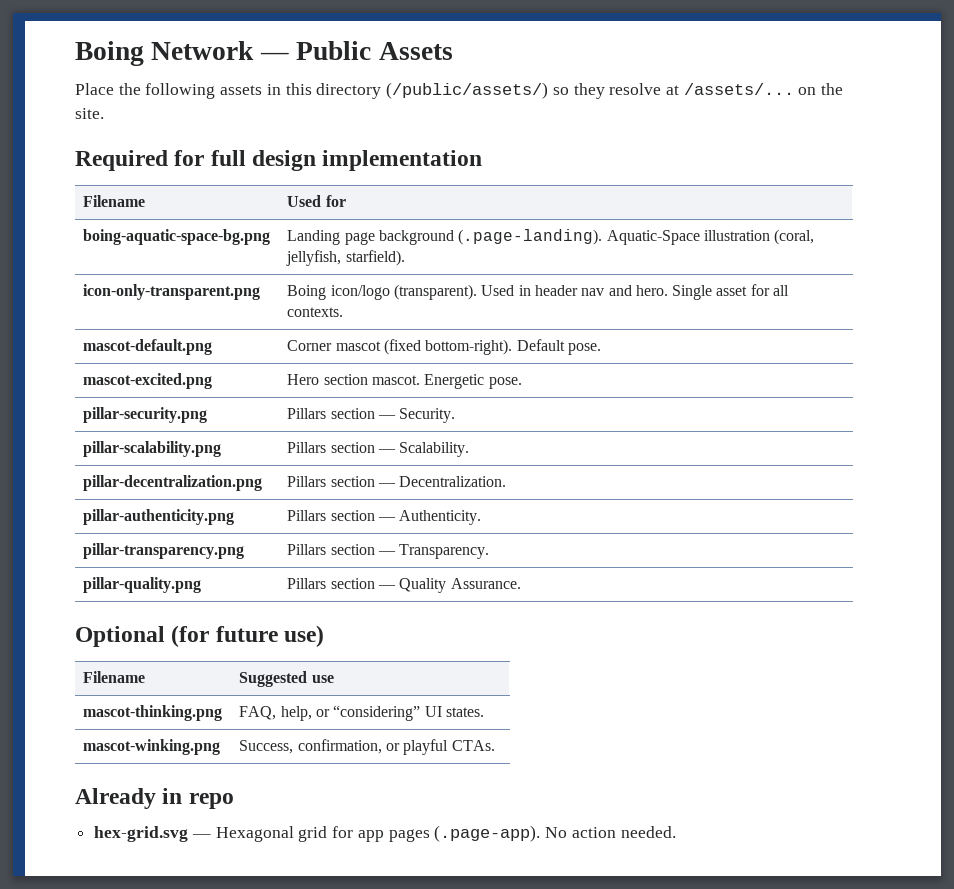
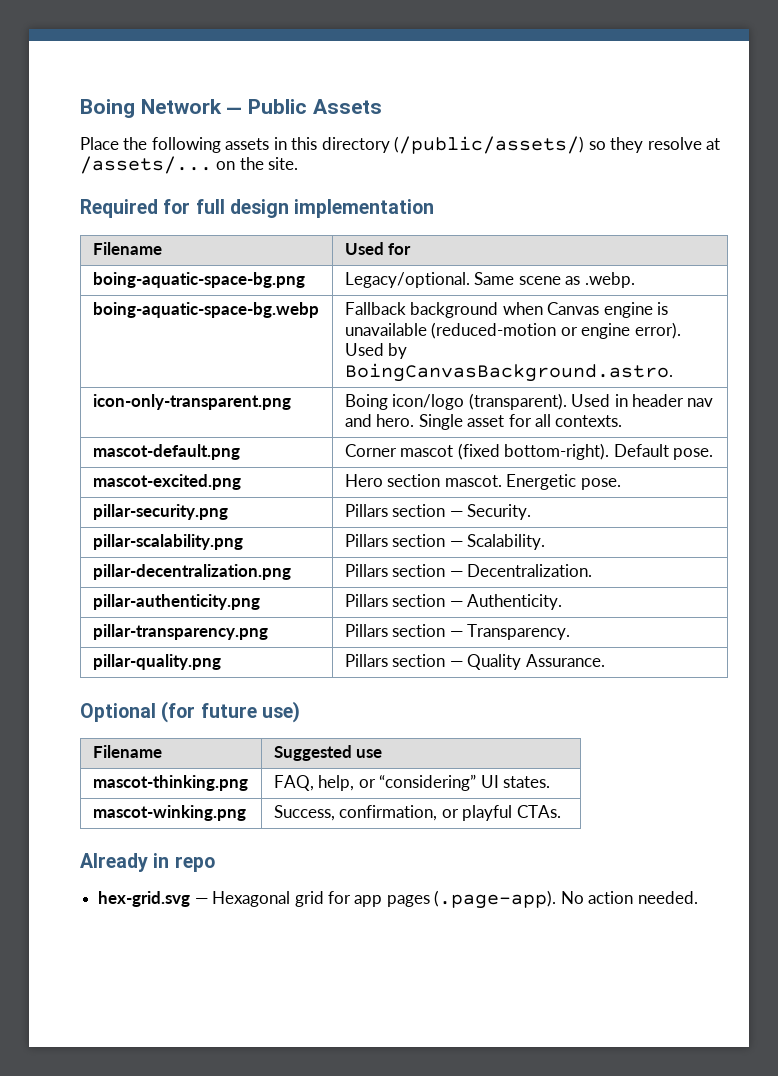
- boing-aquatic-space-bg.png | Landing page background (.page-landing). Aquatic-Space illustration (coral, jellyfish, starfield).
+ boing-aquatic-space-bg.png | Legacy/optional. Same scene as .webp.
+ boing-aquatic-space-bg.webp | Fallback background when Canvas engine is unavailable (reduced-motion or engine error). Used by BoingCanvasBackground.astro.

